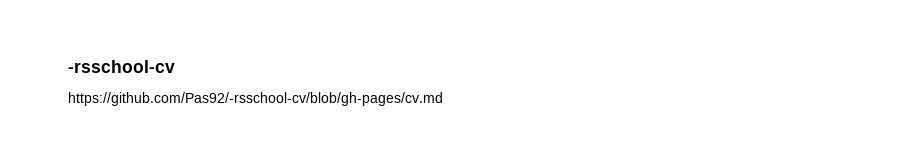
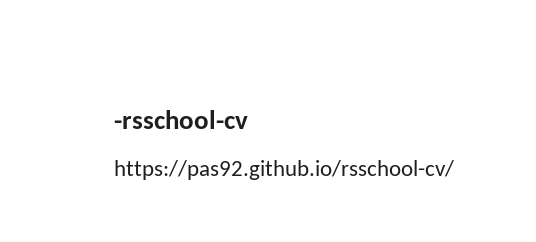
- https://github.com/Pas92/-rsschool-cv/blob/gh-pages/cv.md
+ https://pas92.github.io/rsschool-cv/

